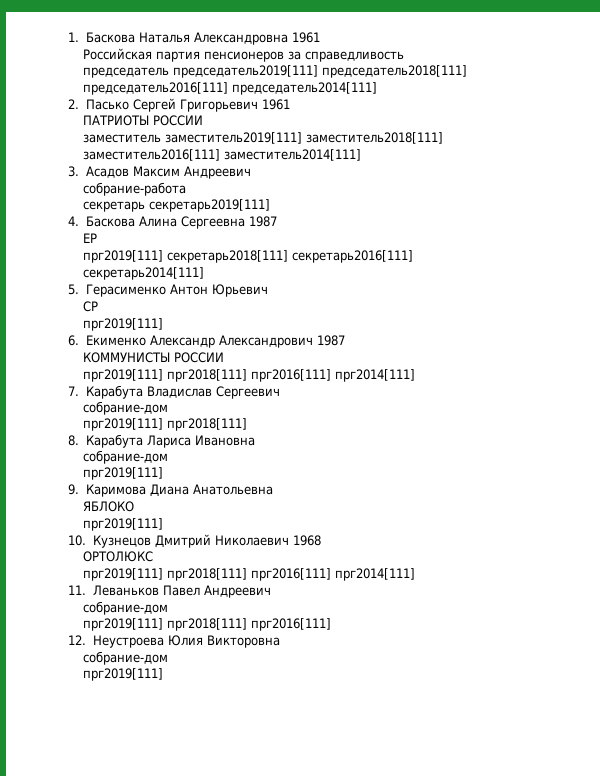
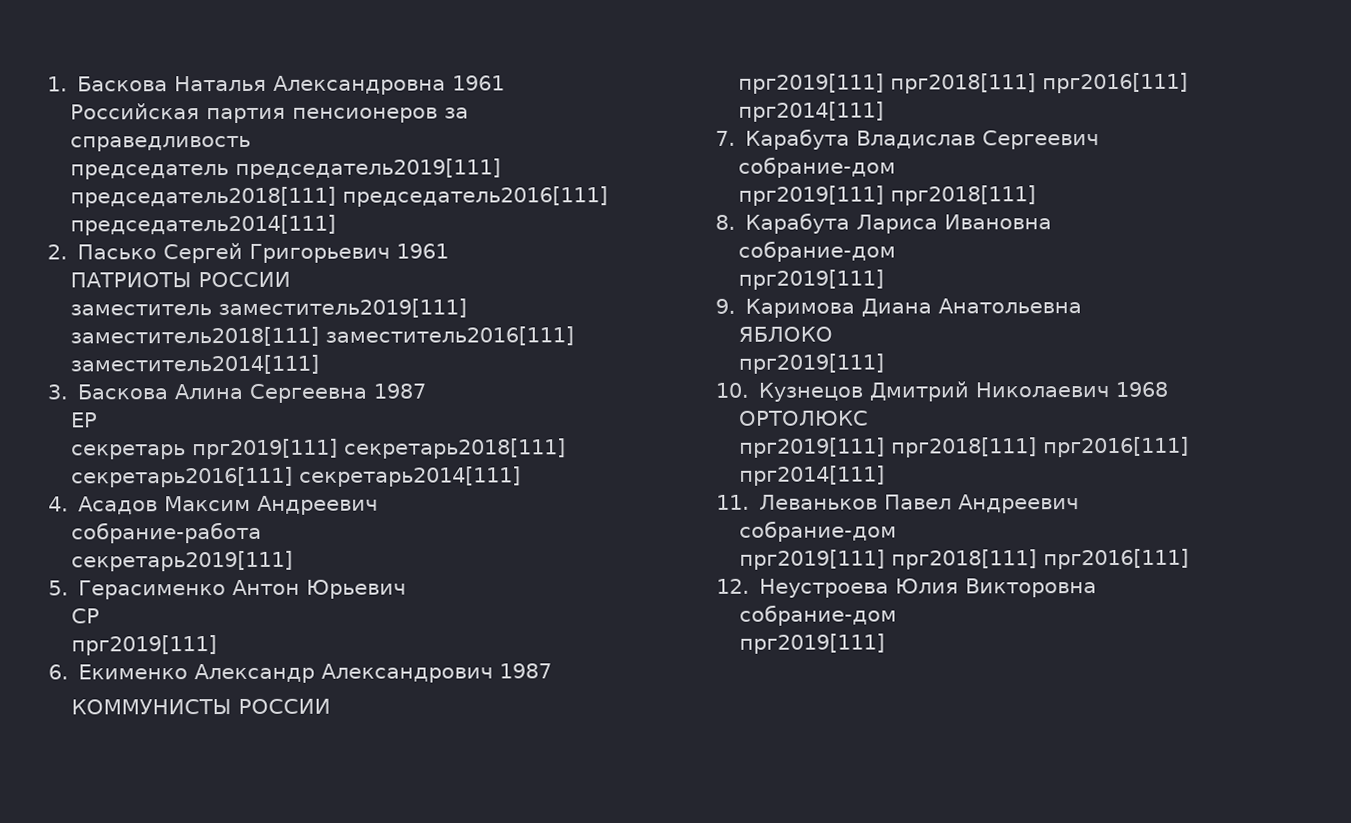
- 3. Асадов Максим Андреевич
- собрание-работа
- секретарь секретарь2019[111]
- 4. Баскова Алина Сергеевна 1987
+ 3. Баскова Алина Сергеевна 1987
- прг2019[111] секретарь2018[111] секретарь2016[111] секретарь2014[111]
+ секретарь прг2019[111] секретарь2018[111] секретарь2016[111] секретарь2014[111]
+ 4. Асадов Максим Андреевич
+ собрание-работа
+ секретарь2019[111]

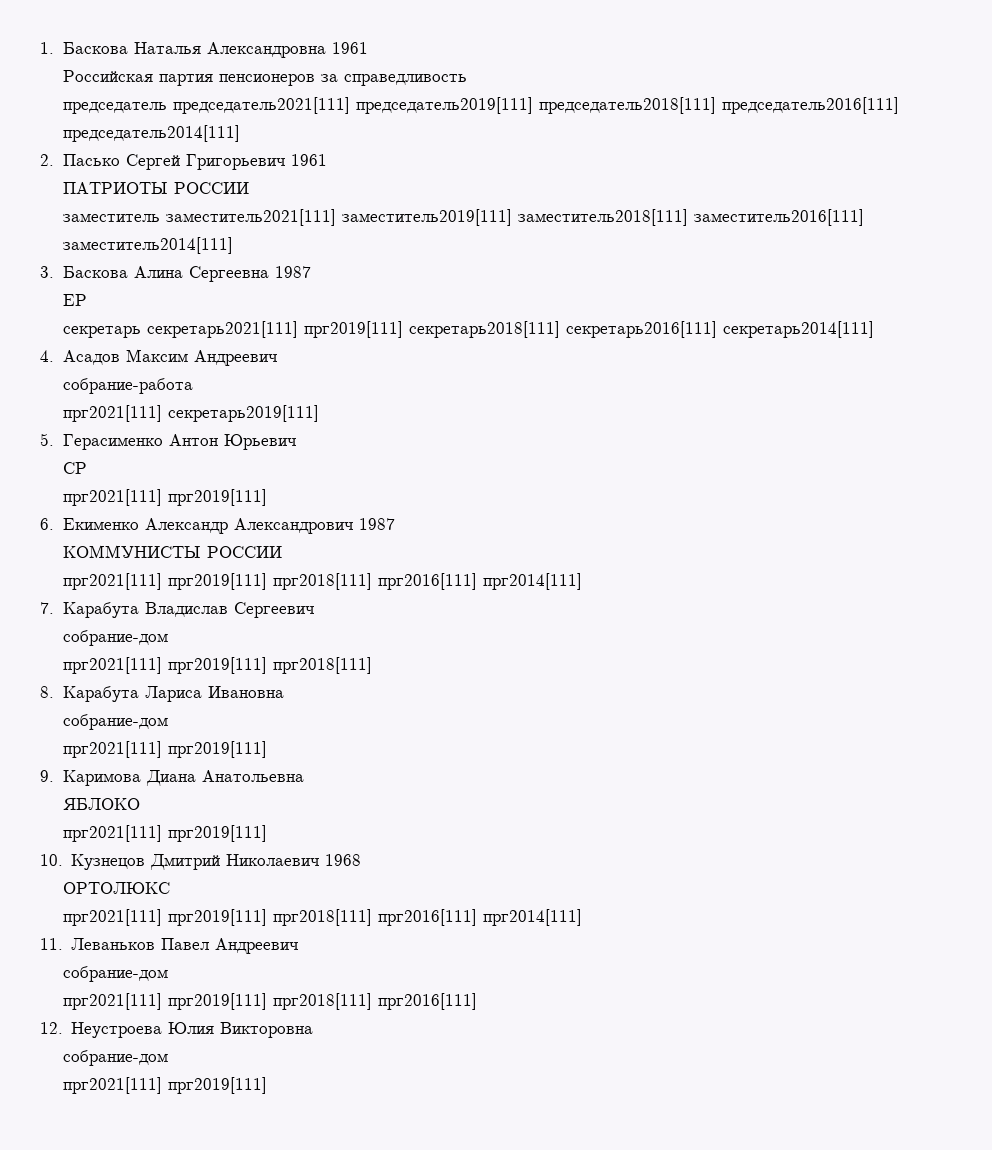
- председатель председатель2019[111] председатель2018[111] председатель2016[111] председатель2014[111]
+ председатель председатель2021[111] председатель2019[111] председатель2018[111] председатель2016[111] председатель2014[111]
- заместитель заместитель2019[111] заместитель2018[111] заместитель2016[111] заместитель2014[111]
+ заместитель заместитель2021[111] заместитель2019[111] заместитель2018[111] заместитель2016[111] заместитель2014[111]
- секретарь прг2019[111] секретарь2018[111] секретарь2016[111] секретарь2014[111]
+ секретарь секретарь2021[111] прг2019[111] секретарь2018[111] секретарь2016[111] секретарь2014[111]
- секретарь2019[111]
+ прг2021[111] секретарь2019[111]
  СР
- прг2019[111]
+ прг2021[111] прг2019[111]
  КОММУНИСТЫ РОССИИ
- прг2019[111] прг2018[111] прг2016[111] прг2014[111]
+ прг2021[111] прг2019[111] прг2018[111] прг2016[111] прг2014[111]
  7. Карабута Владислав Сергеевич
  собрание-дом
- прг2019[111] прг2018[111]
+ прг2021[111] прг2019[111] прг2018[111]
  8. Карабута Лариса Ивановна
  собрание-дом
- прг2019[111]
+ прг2021[111] прг2019[111]
  ЯБЛОКО
- прг2019[111]
+ прг2021[111] прг2019[111]
  ОРТОЛЮКС
- прг2019[111] прг2018[111] прг2016[111] прг2014[111]
+ прг2021[111] прг2019[111] прг2018[111] прг2016[111] прг2014[111]
  11. Леваньков Павел Андреевич
  собрание-дом
- прг2019[111] прг2018[111] прг2016[111]
+ прг2021[111] прг2019[111] прг2018[111] прг2016[111]
  12. Неустроева Юлия Викторовна
  собрание-дом
- прг2019[111]
+ прг2021[111] прг2019[111]

